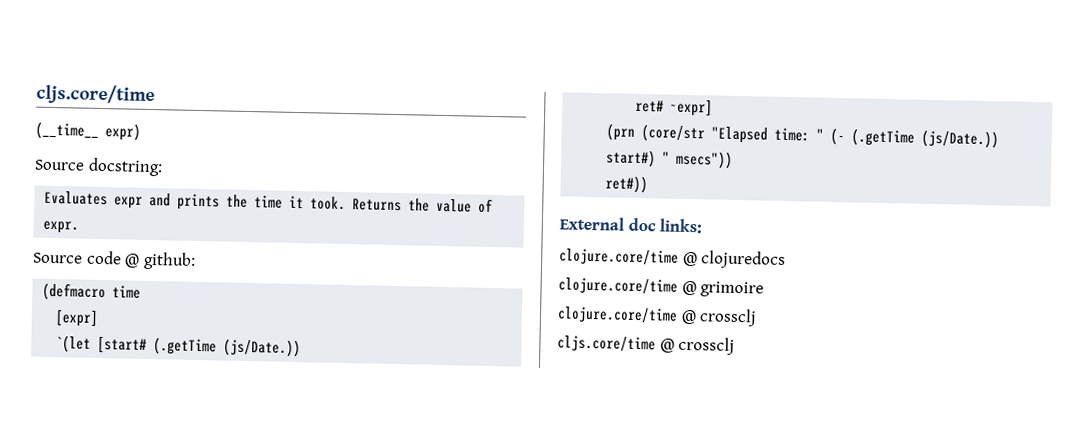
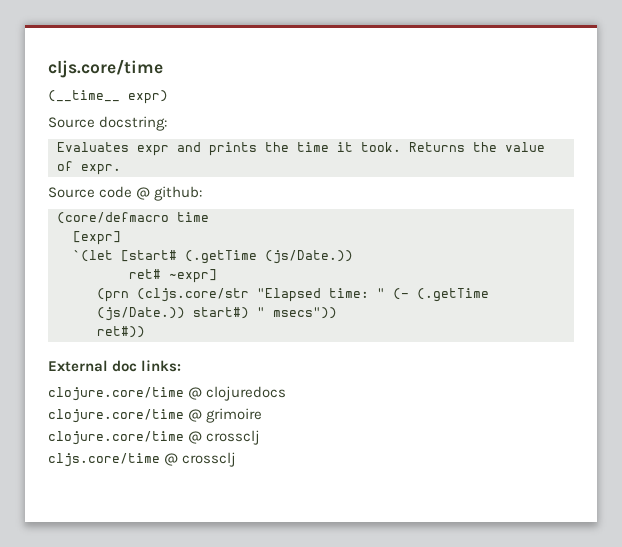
- (defmacro time
+ (core/defmacro time
- (prn (core/str "Elapsed time: " (- (.getTime (js/Date.)) start#) " msecs"))
+ (prn (cljs.core/str "Elapsed time: " (- (.getTime (js/Date.)) start#) " msecs"))

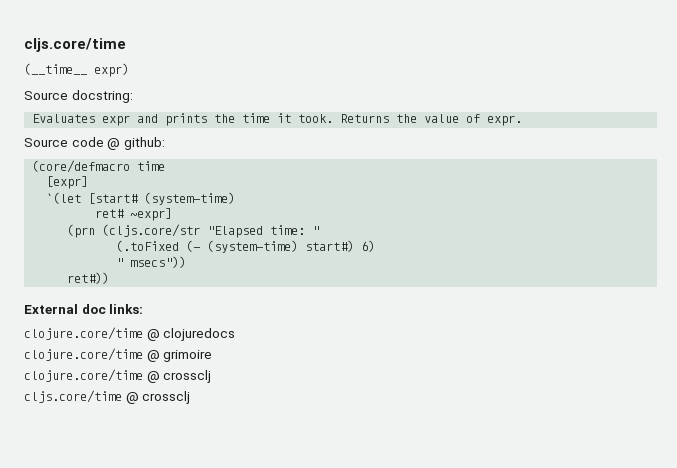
- `(let [start# (.getTime (js/Date.))
+ `(let [start# (system-time)
- (prn (cljs.core/str "Elapsed time: " (- (.getTime (js/Date.)) start#) " msecs"))
+ (prn (cljs.core/str "Elapsed time: "
+ (.toFixed (- (system-time) start#) 6)
+ " msecs"))

